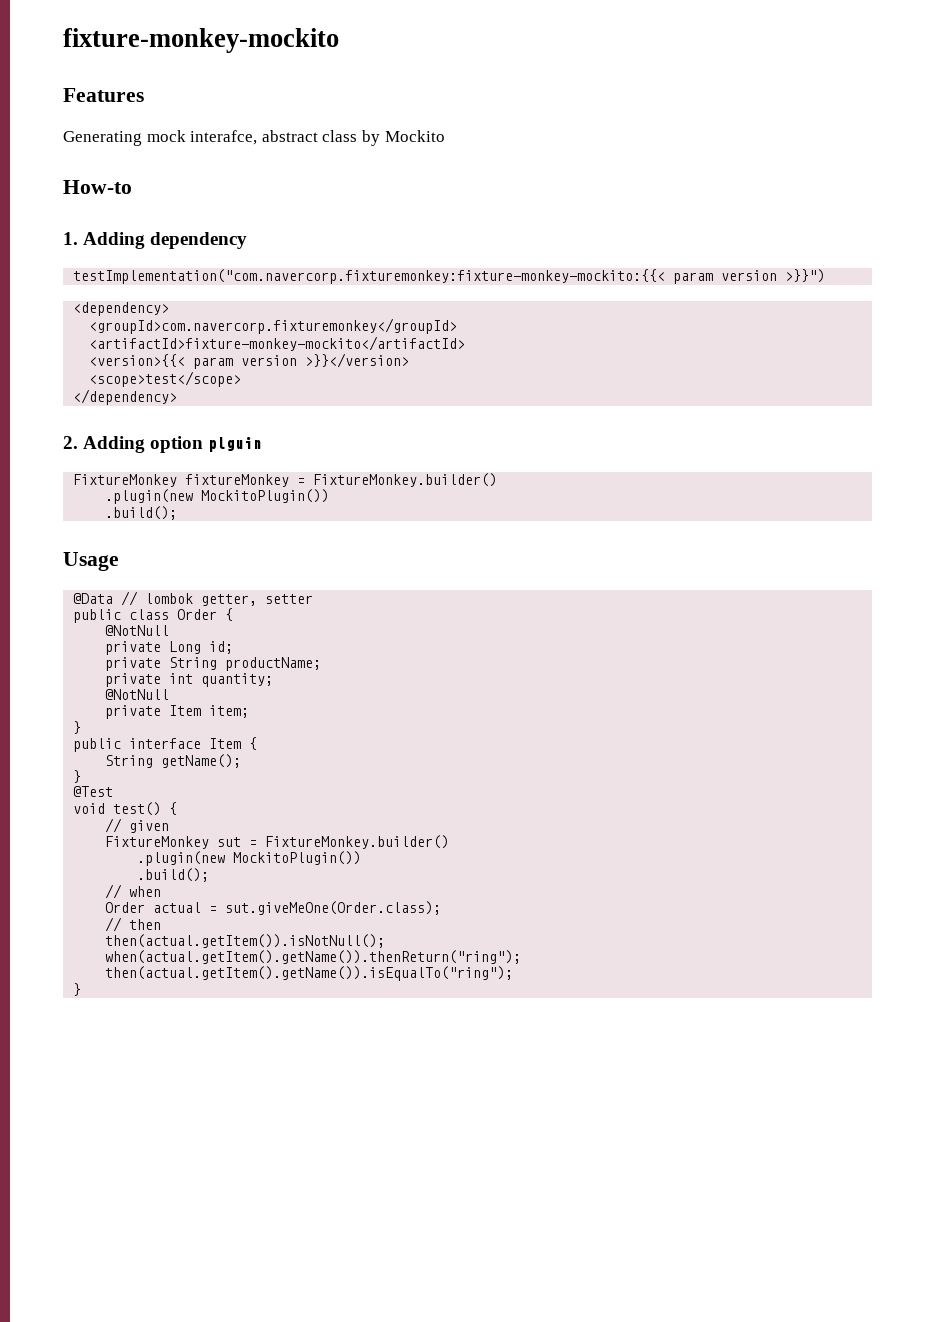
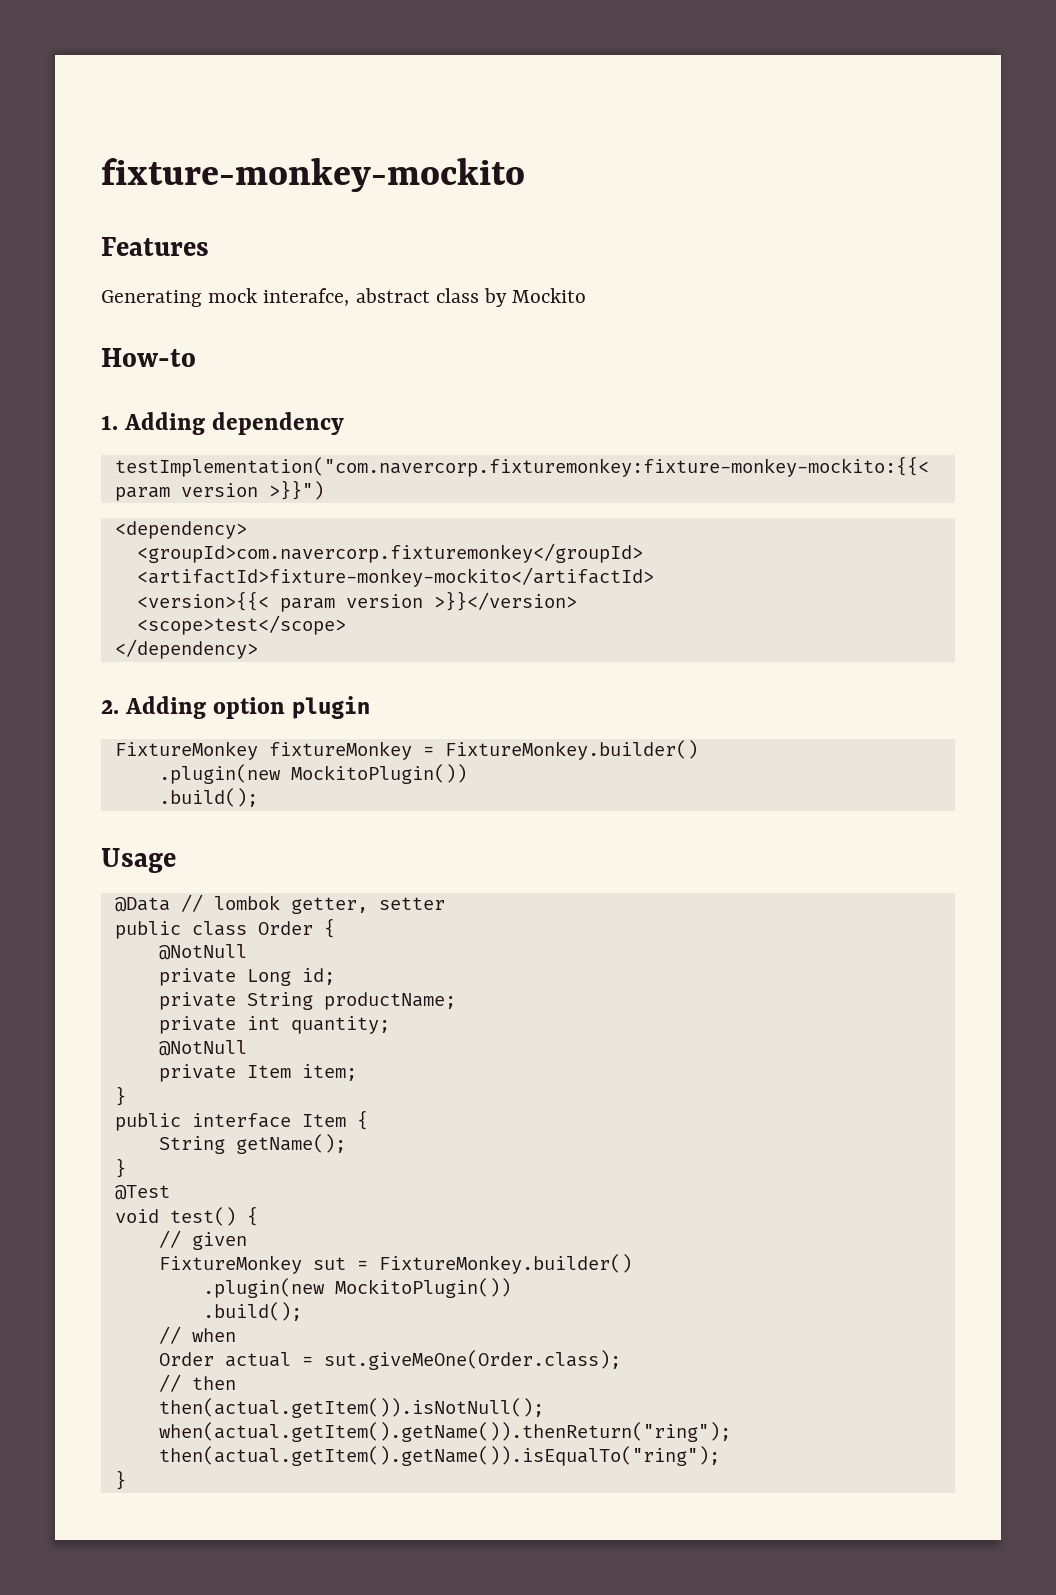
- 2. Adding option plguin
+ 2. Adding option plugin

